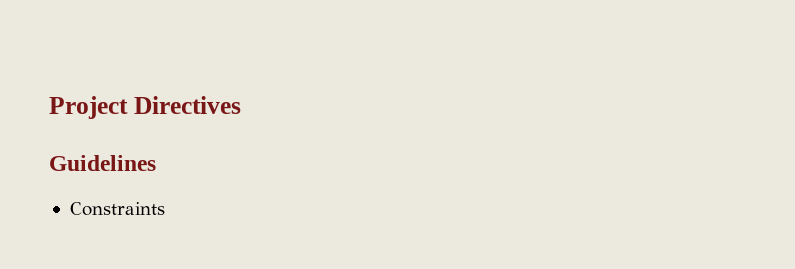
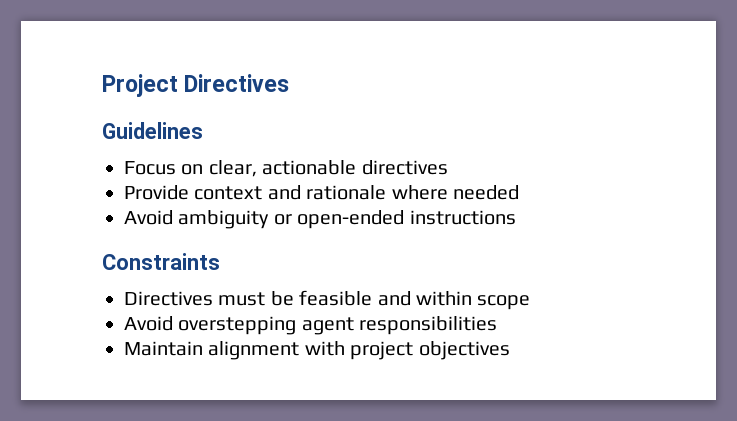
+ Focus on clear, actionable directives
+ Provide context and rationale where needed
+ Avoid ambiguity or open-ended instructions
  Constraints
+ Directives must be feasible and within scope
+ Avoid overstepping agent responsibilities
+ Maintain alignment with project objectives

